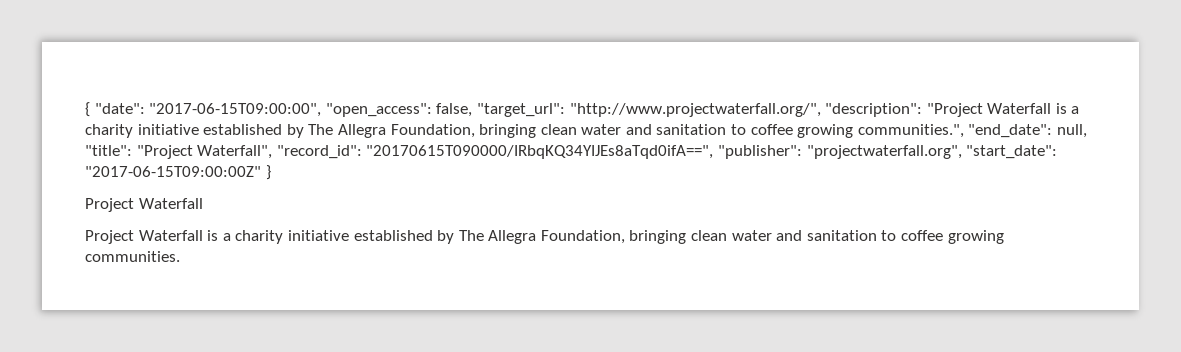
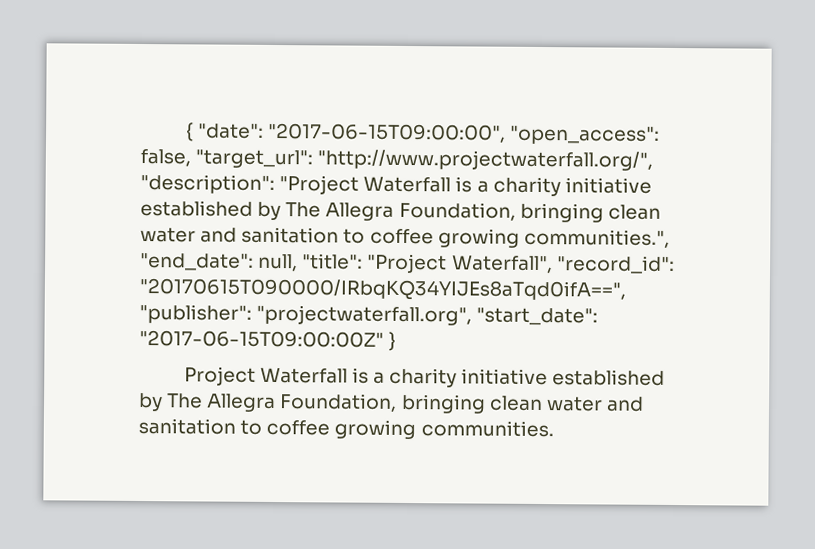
  { "date": "2017-06-15T09:00:00", "open_access": false, "target_url": "http://www.projectwaterfall.org/", "description": "Project Waterfall is a charity initiative established by The Allegra Foundation, bringing clean water and sanitation to coffee growing communities.", "end_date": null, "title": "Project Waterfall", "record_id": "20170615T090000/IRbqKQ34YIJEs8aTqd0ifA==", "publisher": "projectwaterfall.org", "start_date": "2017-06-15T09:00:00Z" }
- Project Waterfall

